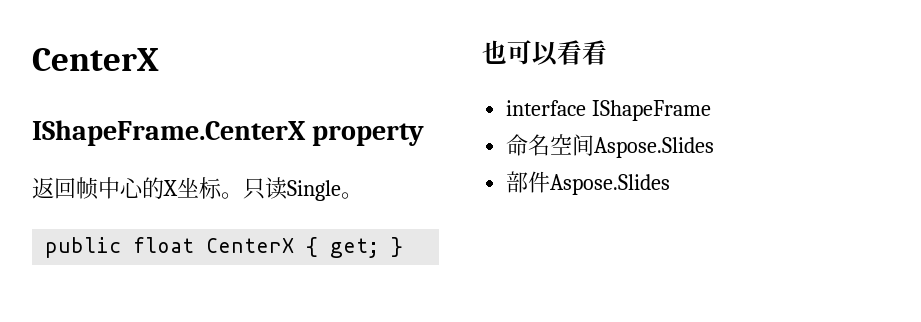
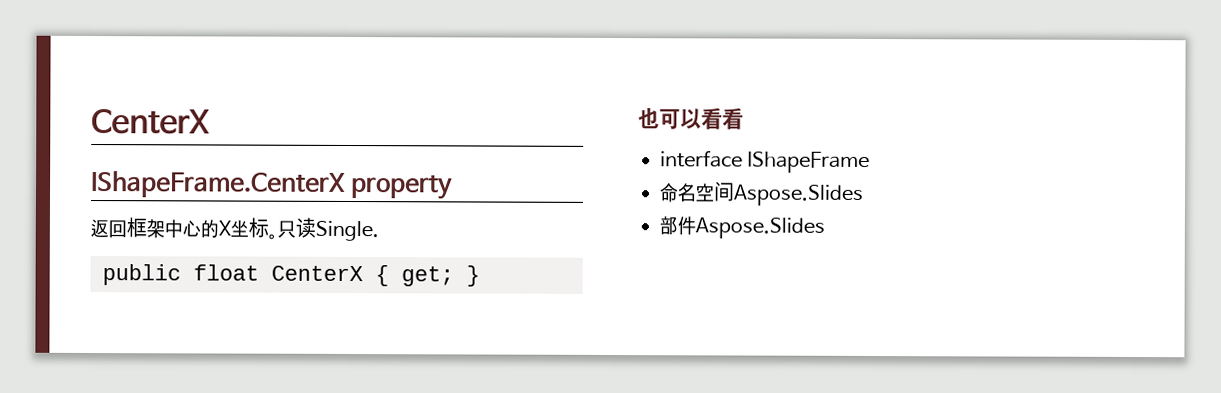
- 返回帧中心的X坐标。
+ 返回框架中心的X坐标。
- 只读Single。
+ 只读Single.

